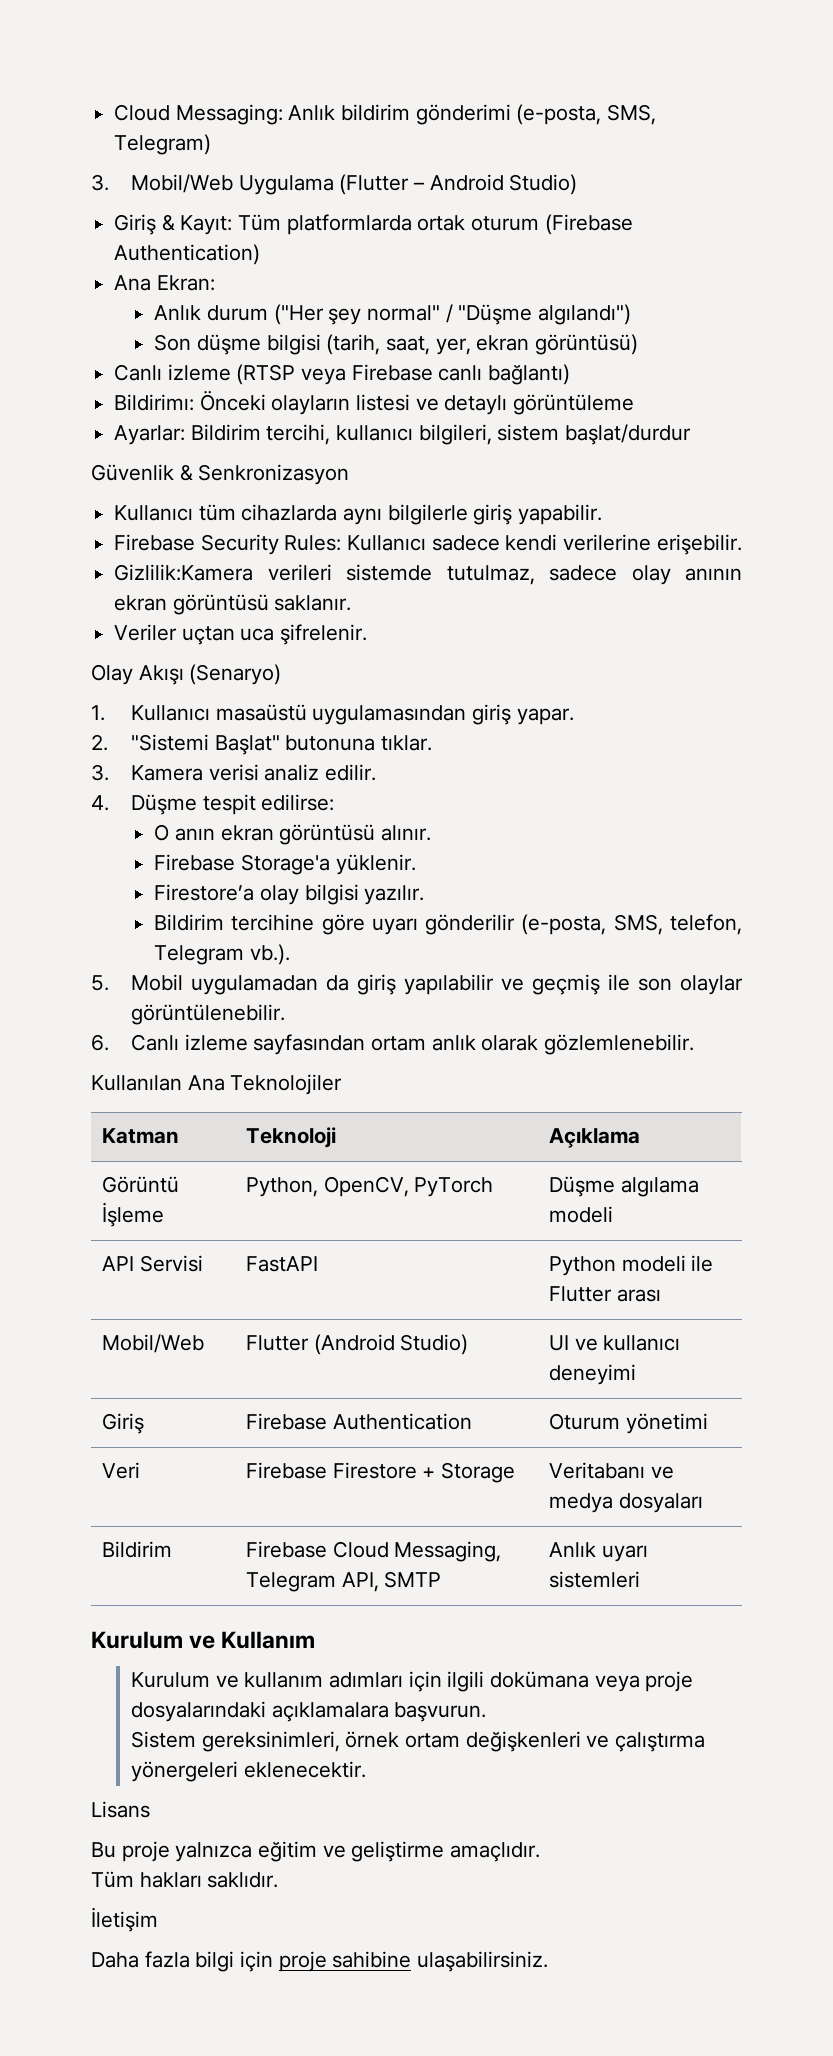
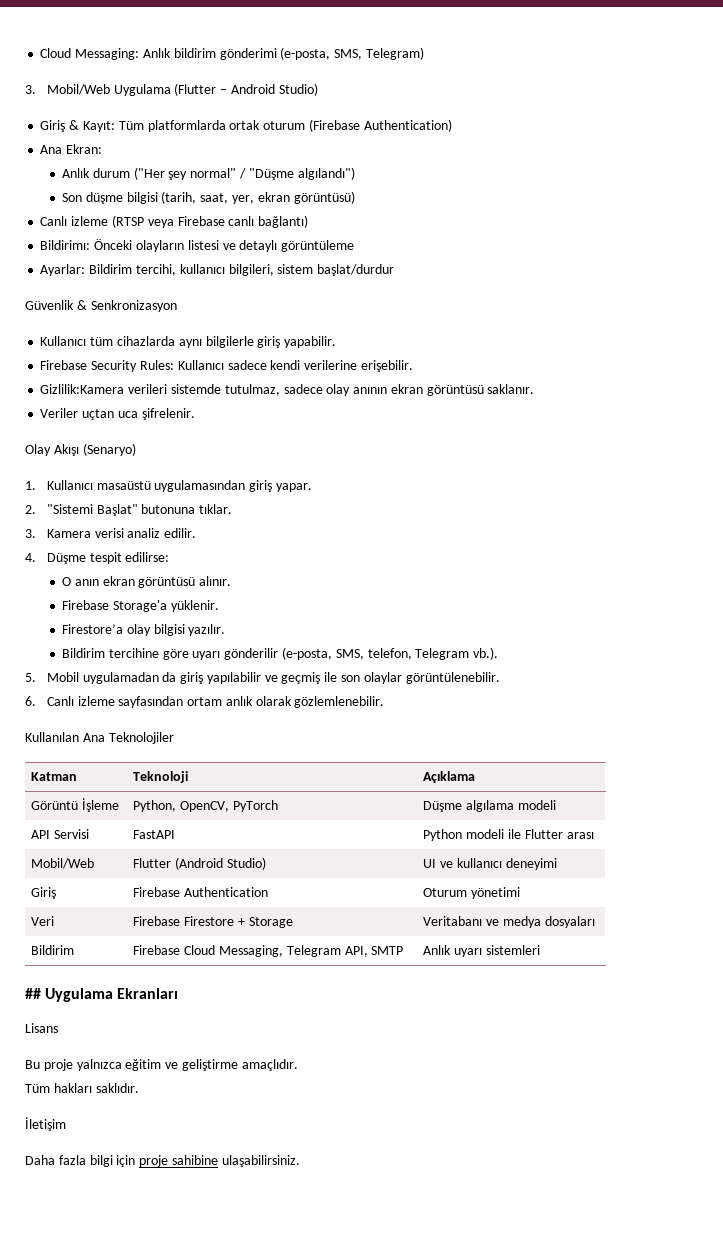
- Kurulum ve Kullanım
- Kurulum ve kullanım adımları için ilgili dokümana veya proje dosyalarındaki açıklamalara başvurun.
- Sistem gereksinimleri, örnek ortam değişkenleri ve çalıştırma yönergeleri eklenecektir.
+ ## Uygulama Ekranları

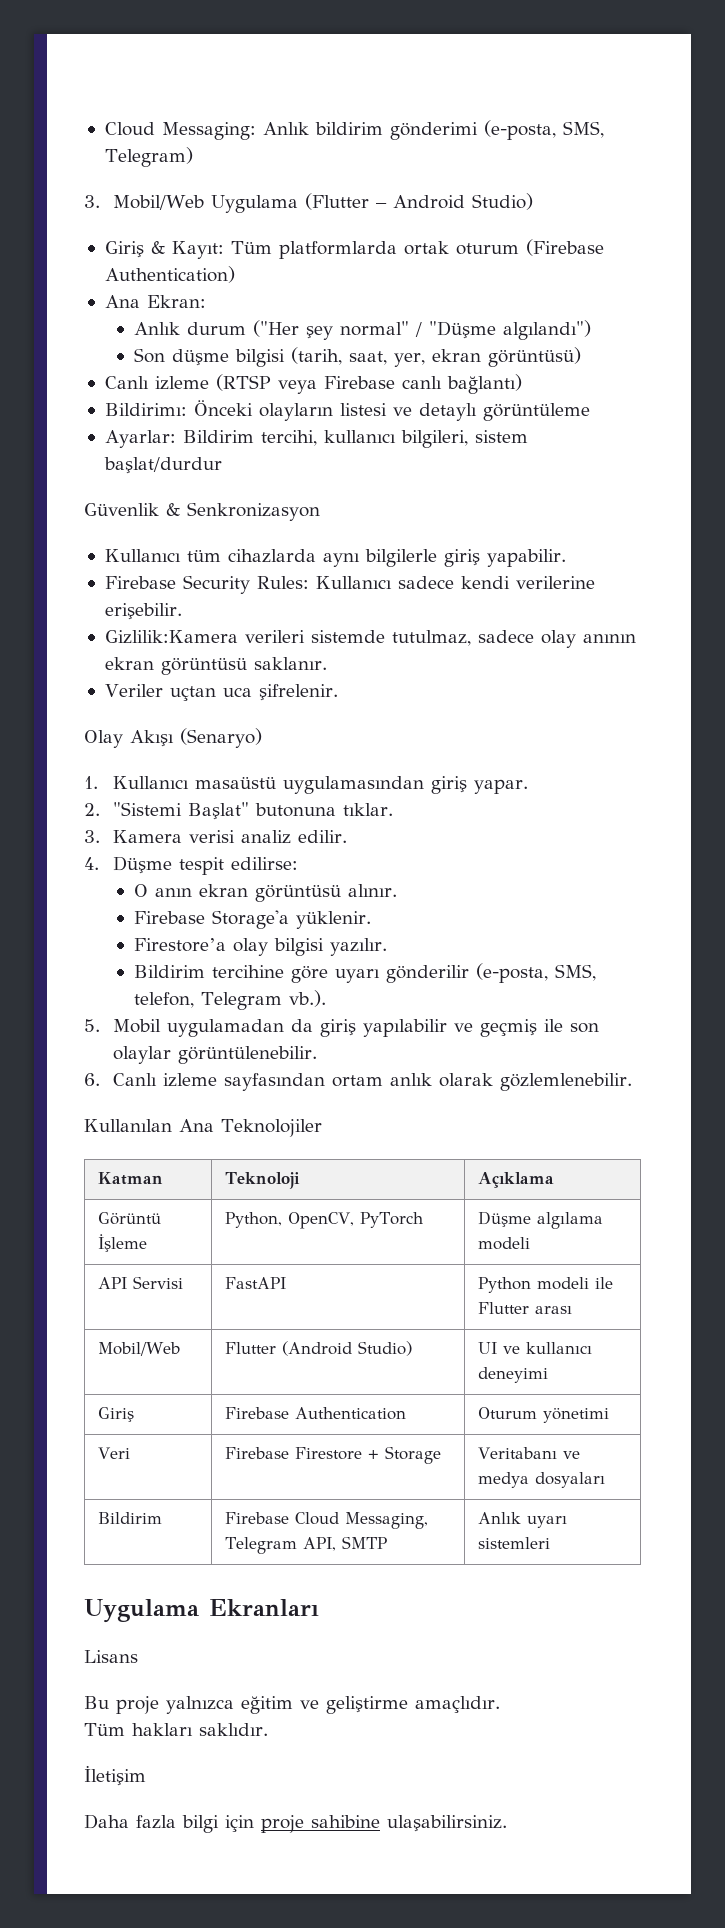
- ## Uygulama Ekranları
+ Uygulama Ekranları

